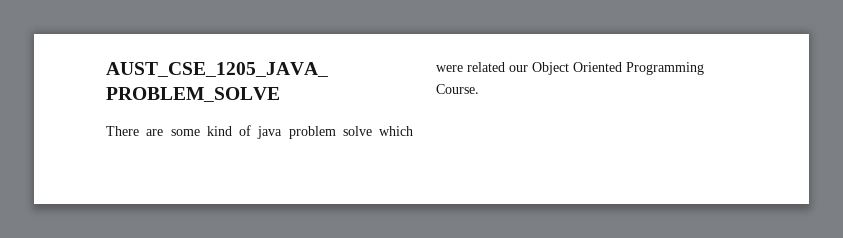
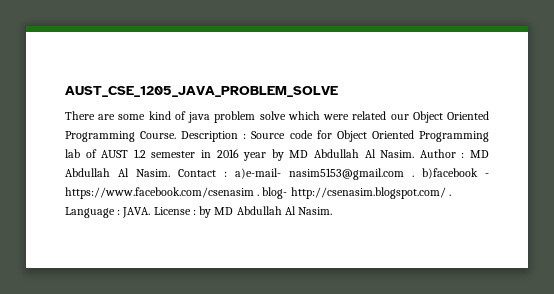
+ Description : Source code for Object Oriented Programming lab of AUST 1.2 semester in 2016 year by MD Abdullah Al Nasim. Author : MD Abdullah Al Nasim. Contact : a)e-mail- nasim5153@gmail.com . b)facebook - https://www.facebook.com/csenasim . blog- http://csenasim.blogspot.com/ . Language : JAVA. License : by MD Abdullah Al Nasim.

